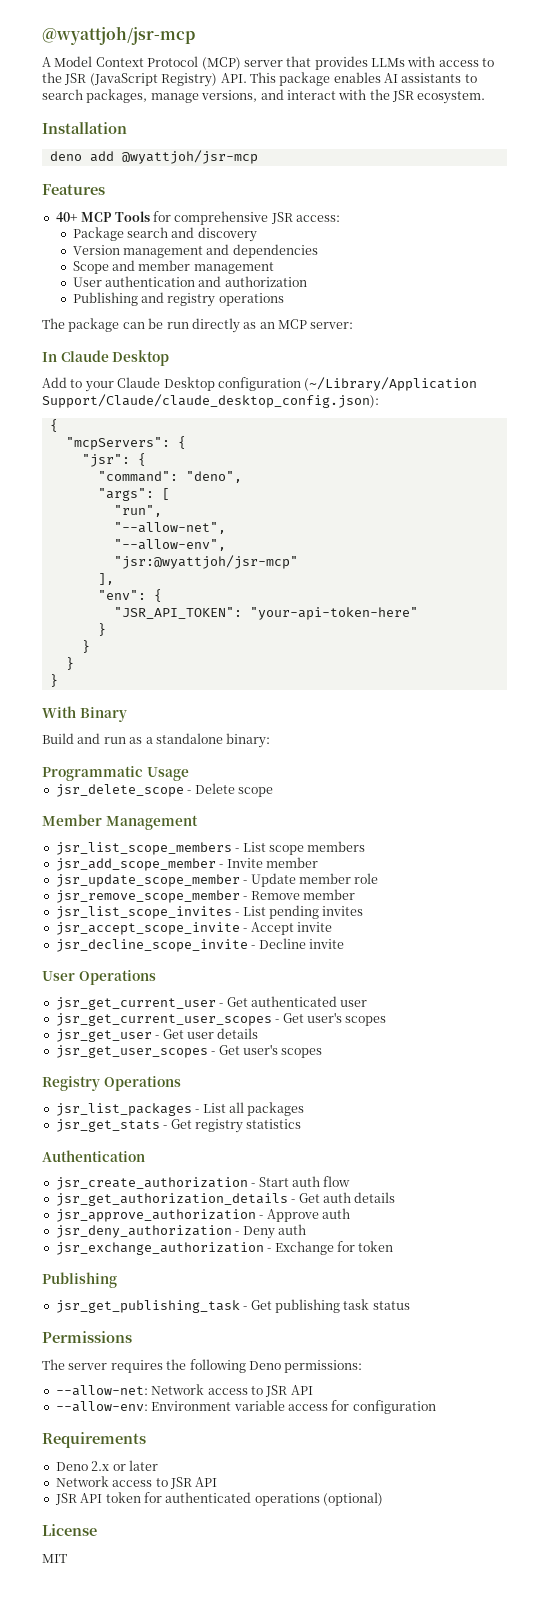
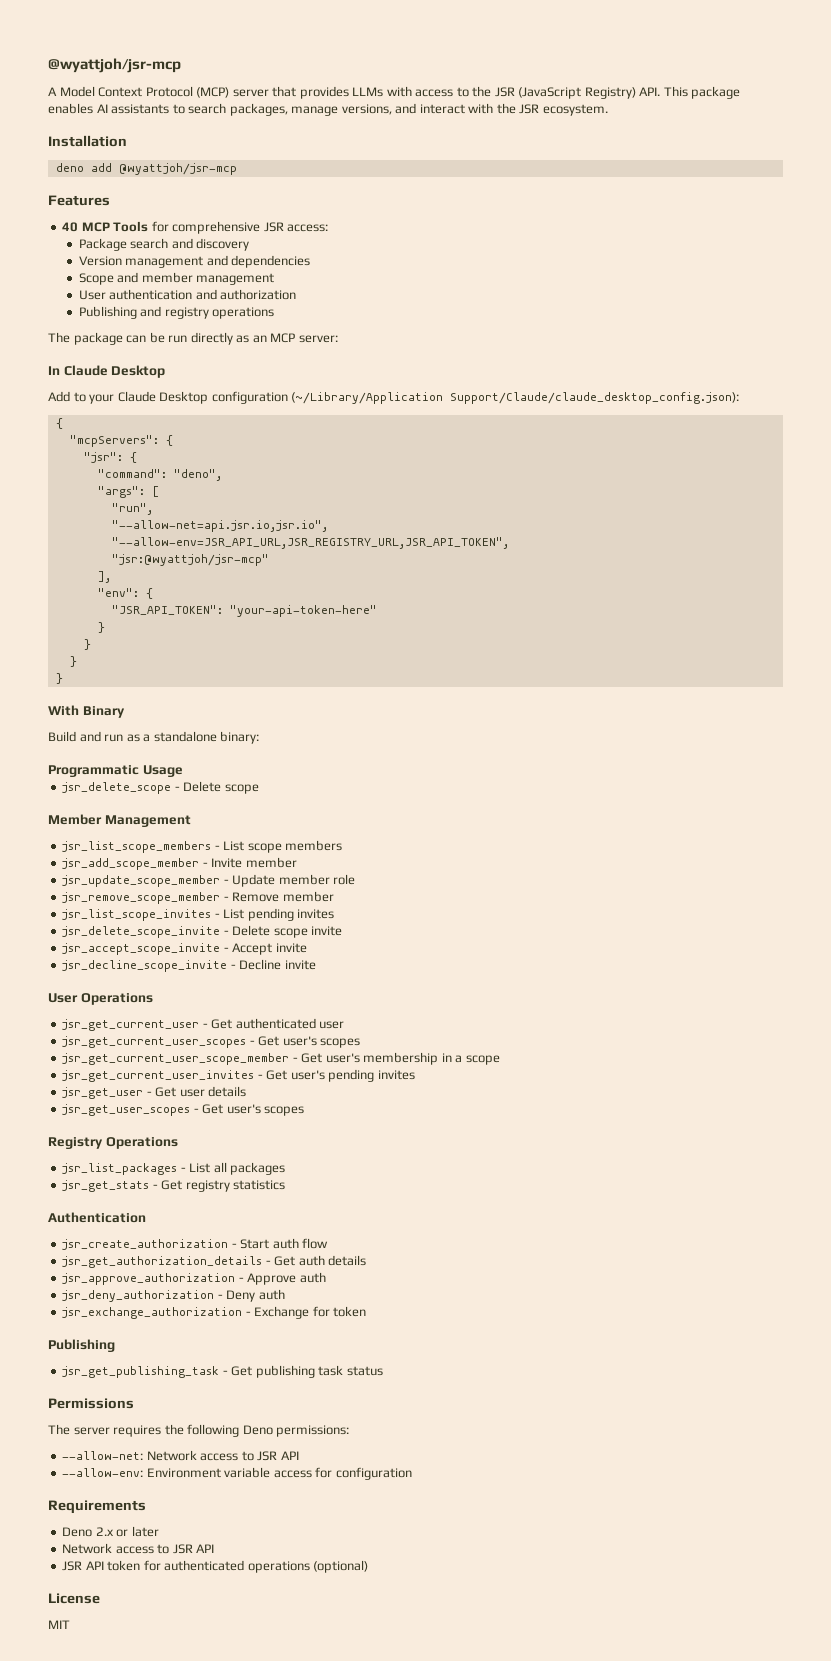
- 40+ MCP Tools for comprehensive JSR access:
+ 40 MCP Tools for comprehensive JSR access:
- "--allow-net",
- "--allow-env",
+ "--allow-net=api.jsr.io,jsr.io",
+ "--allow-env=JSR_API_URL,JSR_REGISTRY_URL,JSR_API_TOKEN",
+ jsr_delete_scope_invite - Delete scope invite
+ jsr_get_current_user_scope_member - Get user's membership in a scope
+ jsr_get_current_user_invites - Get user's pending invites

